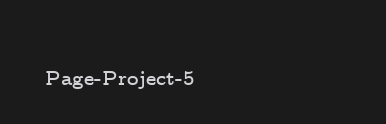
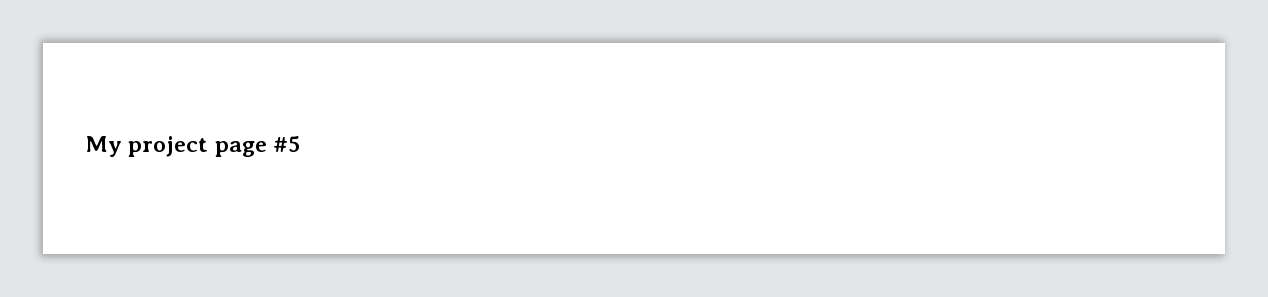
- Page-Project-5
+ My project page #5

